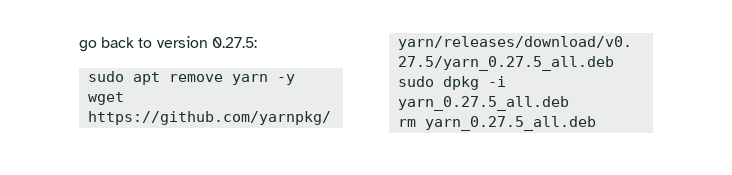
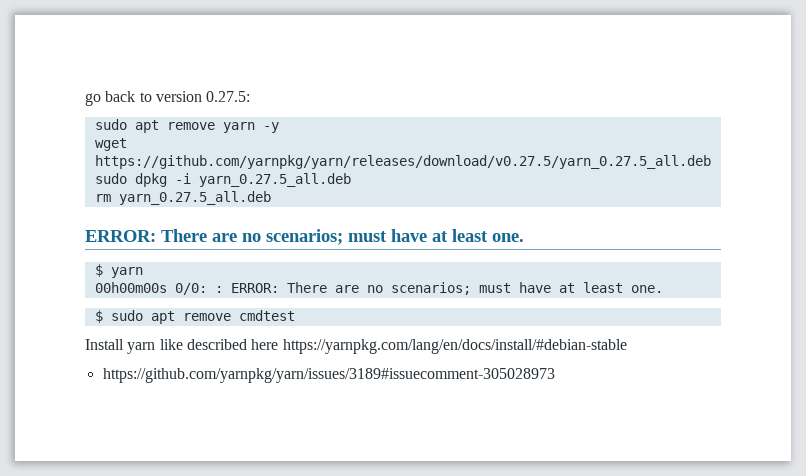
  rm yarn_0.27.5_all.deb
+ ERROR: There are no scenarios; must have at least one.
+ $ yarn
+ 00h00m00s 0/0: : ERROR: There are no scenarios; must have at least one.
+ $ sudo apt remove cmdtest
+ Install yarn like described here https://yarnpkg.com/lang/en/docs/install/#debian-stable
+ https://github.com/yarnpkg/yarn/issues/3189#issuecomment-305028973

